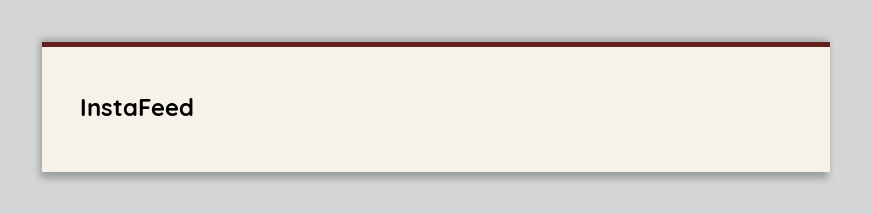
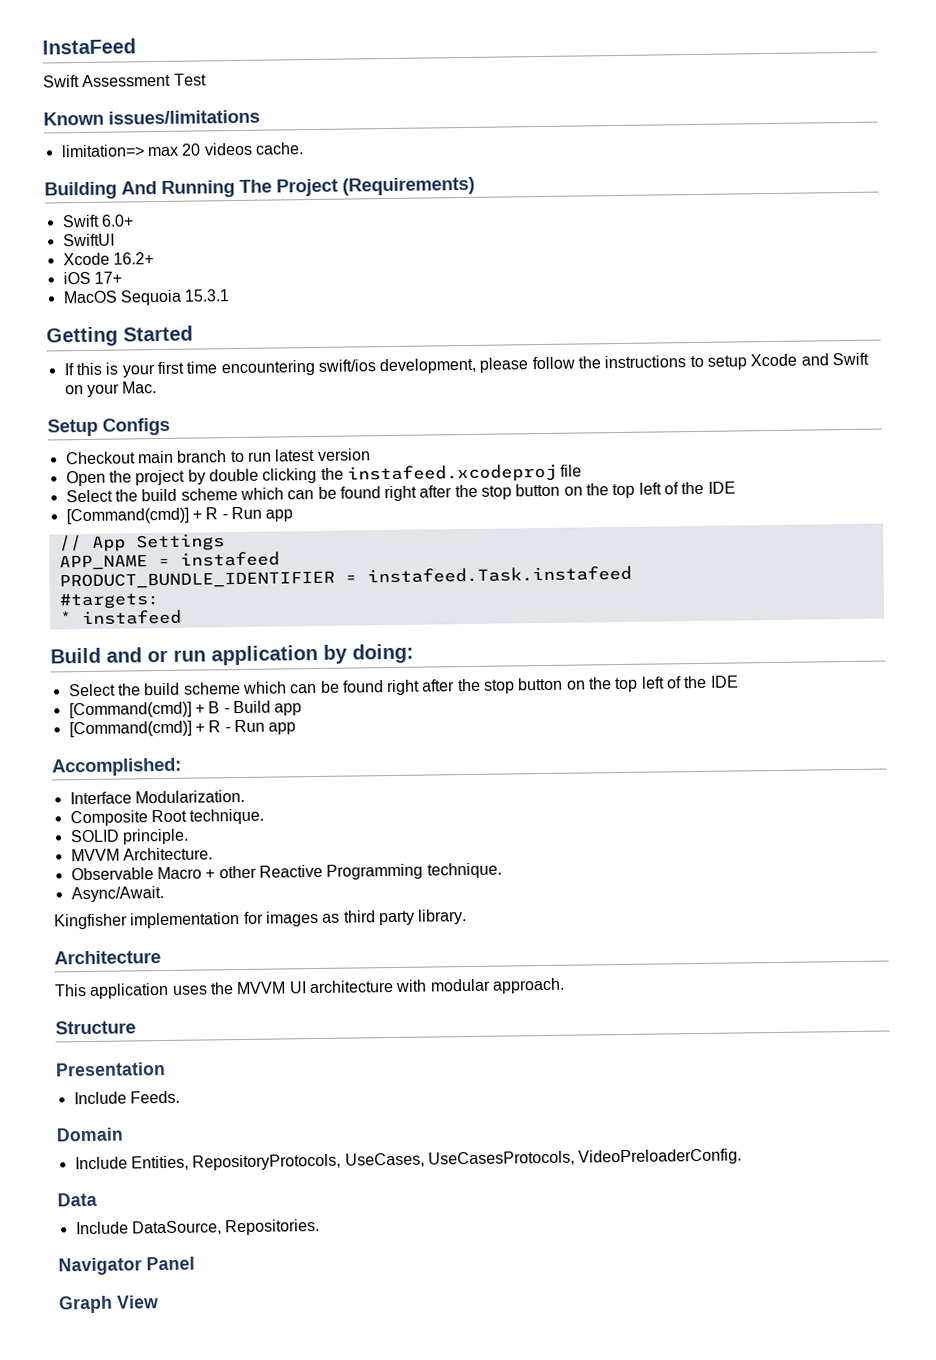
+ Swift Assessment Test
+ Known issues/limitations
+ limitation=> max 20 videos cache.
+ Building And Running The Project (Requirements)
+ Swift 6.0+
+ SwiftUI
+ Xcode 16.2+
+ iOS 17+
+ MacOS Sequoia 15.3.1
+ Getting Started
+ If this is your first time encountering swift/ios development, please follow the instructions to setup Xcode and Swift on your Mac.
+ Setup Configs
+ Checkout main branch to run latest version
+ Open the project by double clicking the instafeed.xcodeproj file
+ Select the build scheme which can be found right after the stop button on the top left of the IDE
+ [Command(cmd)] + R - Run app
+ // App Settings
+ APP_NAME = instafeed
+ PRODUCT_BUNDLE_IDENTIFIER = instafeed.Task.instafeed
+ #targets:
+ * instafeed
+ Build and or run application by doing:
+ Select the build scheme which can be found right after the stop button on the top left of the IDE
+ [Command(cmd)] + B - Build app
+ [Command(cmd)] + R - Run app
+ Accomplished:
+ Interface Modularization.
+ Composite Root technique.
+ SOLID principle.
+ MVVM Architecture.
+ Observable Macro + other Reactive Programming technique.
+ Async/Await.
+ Kingfisher implementation for images as third party library.
+ Architecture
+ This application uses the MVVM UI architecture with modular approach.
+ Structure
+ Presentation
+ Include Feeds.
+ Domain
+ Include Entities, RepositoryProtocols, UseCases, UseCasesProtocols, VideoPreloaderConfig.
+ Data
+ Include DataSource, Repositories.
+ Navigator Panel
+ Graph View

